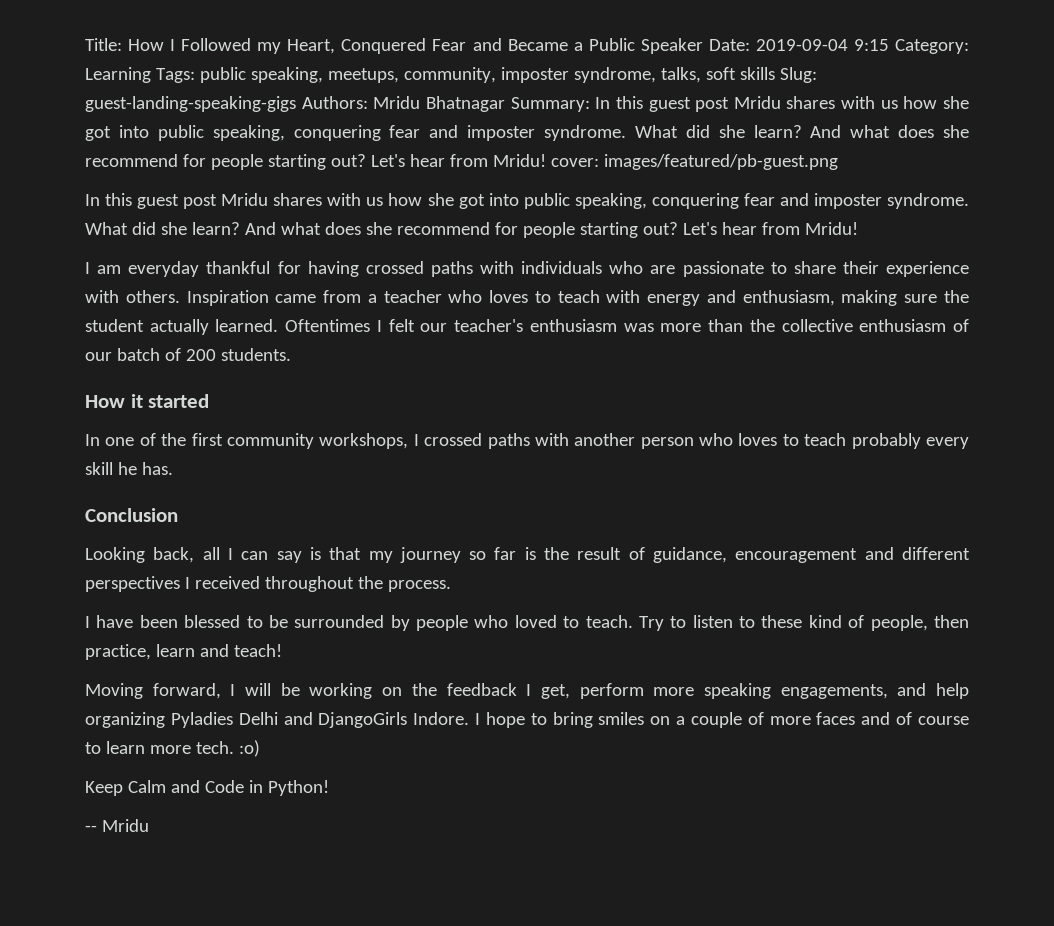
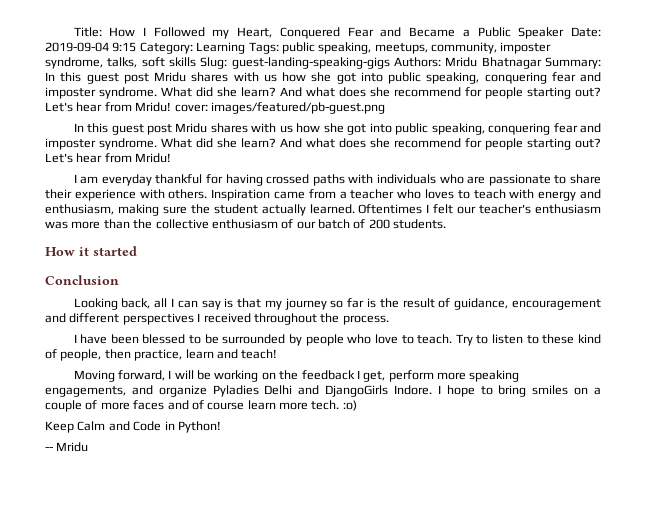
- In one of the first community workshops, I crossed paths with another person who loves to teach probably every skill he has.
- I have been blessed to be surrounded by people who loved to teach.
+ I have been blessed to be surrounded by people who love to teach.
- Moving forward, I will be working on the feedback I get, perform more speaking engagements, and help organizing Pyladies Delhi and DjangoGirls Indore.
+ Moving forward, I will be working on the feedback I get, perform more speaking engagements, and organize Pyladies Delhi and DjangoGirls Indore.
- I hope to bring smiles on a couple of more faces and of course to learn more tech. :o)
+ I hope to bring smiles on a couple of more faces and of course learn more tech. :o)

